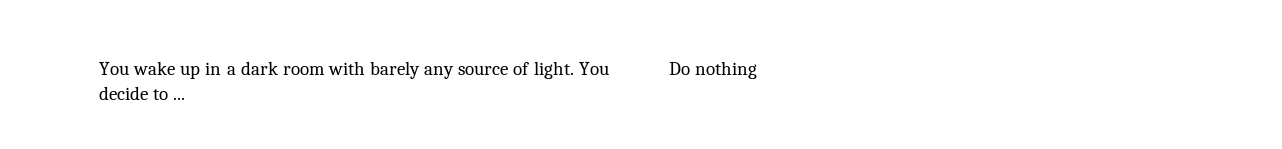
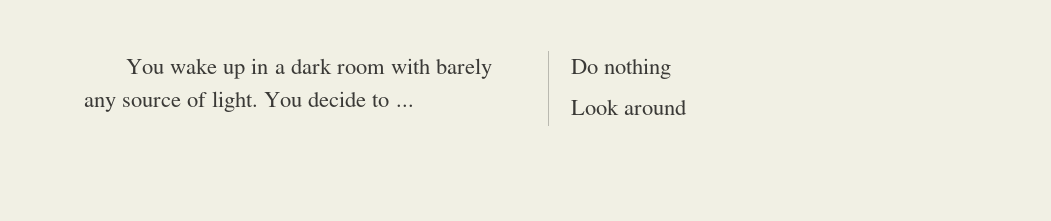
+ Look around

